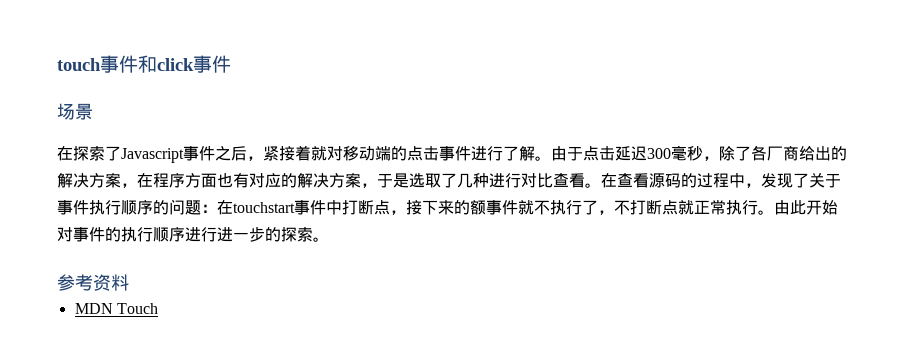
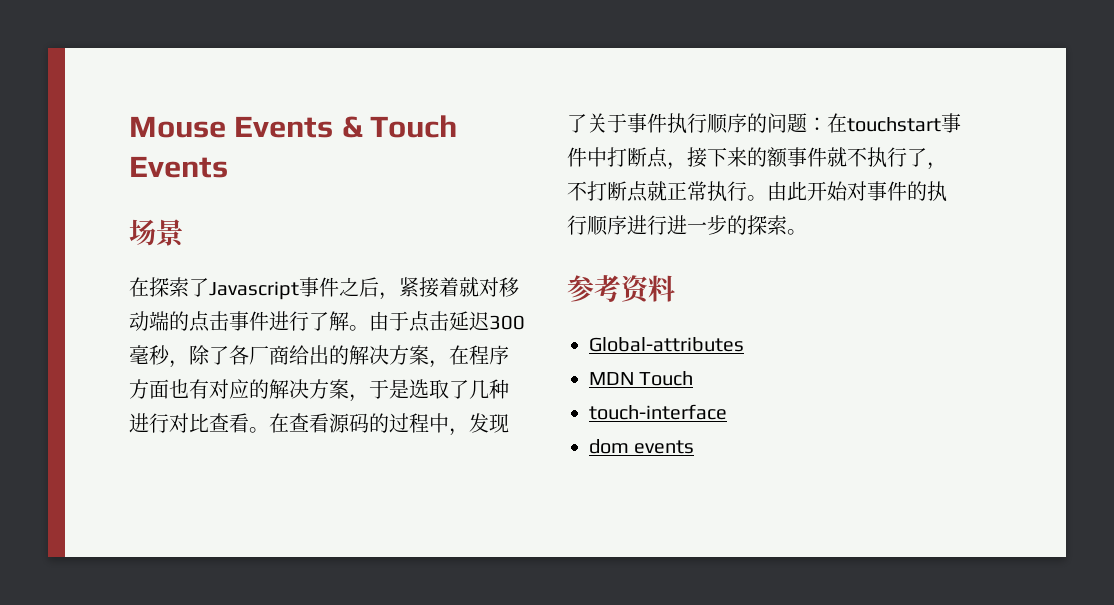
- touch事件和click事件
+ Mouse Events & Touch Events
+ Global-attributes
+ touch-interface
+ dom events

